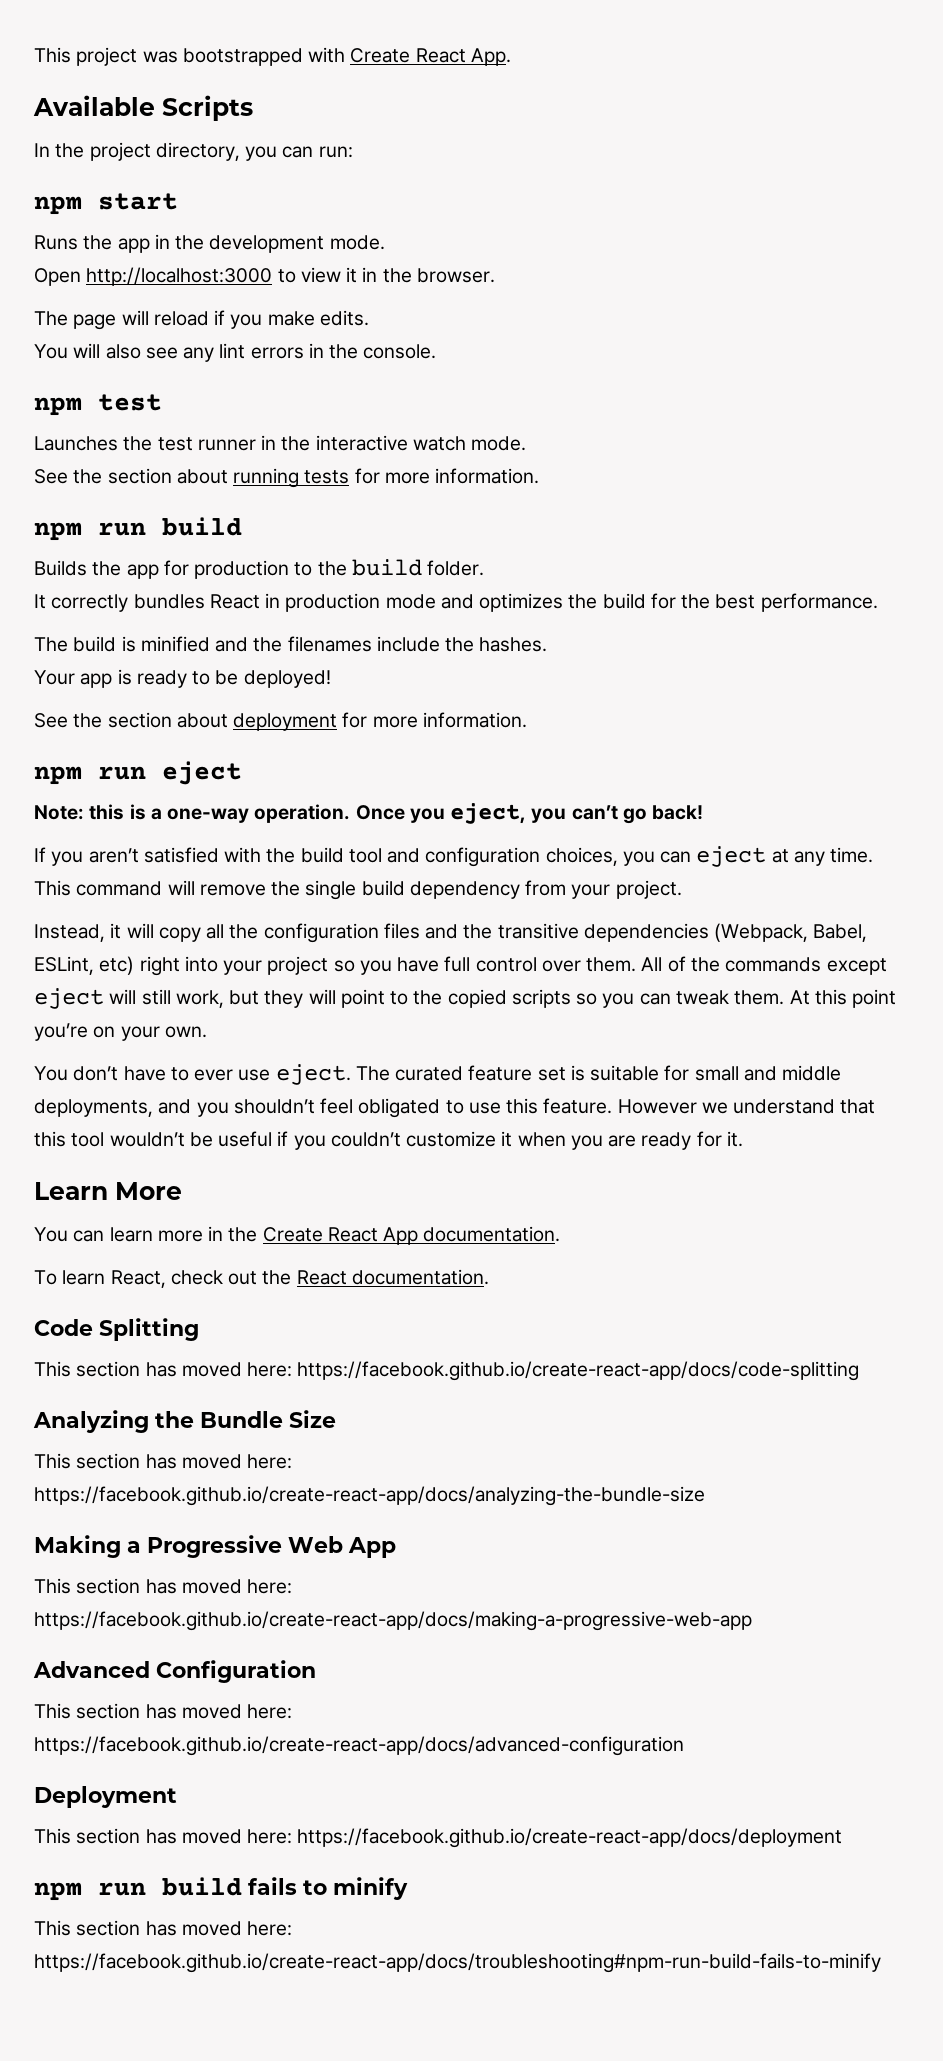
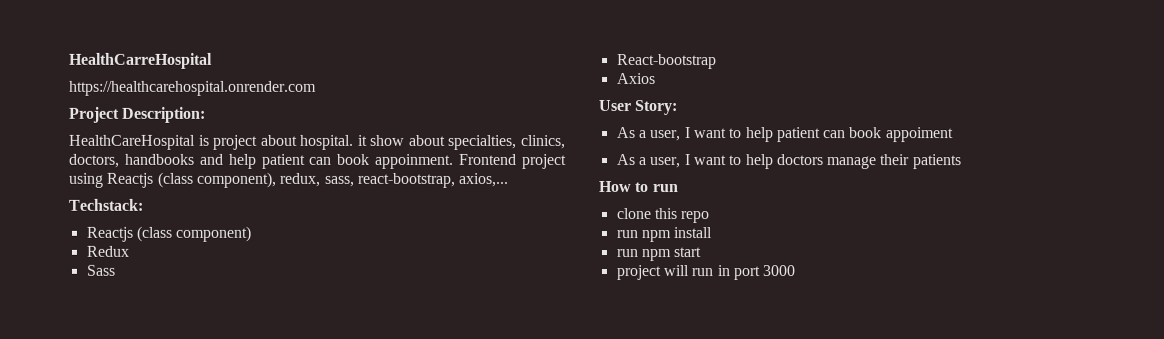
- This project was bootstrapped with Create React App.
- Available Scripts
- In the project directory, you can run:
- npm start
- Runs the app in the development mode.
- Open http://localhost:3000 to view it in the browser.
- The page will reload if you make edits.
- You will also see any lint errors in the console.
- npm test
- Launches the test runner in the interactive watch mode.
- See the section about running tests for more information.
- npm run build
- Builds the app for production to the build folder.
- It correctly bundles React in production mode and optimizes the build for the best performance.
- The build is minified and the filenames include the hashes.
- Your app is ready to be deployed!
- See the section about deployment for more information.
- npm run eject
- Note: this is a one-way operation. Once you eject, you can’t go back!
- If you aren’t satisfied with the build tool and configuration choices, you can eject at any time. This command will remove the single build dependency from your project.
- Instead, it will copy all the configuration files and the transitive dependencies (Webpack, Babel, ESLint, etc) right into your project so you have full control over them. All of the commands except eject will still work, but they will point to the copied scripts so you can tweak them. At this point you’re on your own.
- You don’t have to ever use eject. The curated feature set is suitable for small and middle deployments, and you shouldn’t feel obligated to use this feature. However we understand that this tool wouldn’t be useful if you couldn’t customize it when you are ready for it.
- Learn More
- You can learn more in the Create React App documentation.
- To learn React, check out the React documentation.
- Code Splitting
- This section has moved here: https://facebook.github.io/create-react-app/docs/code-splitting
- Analyzing the Bundle Size
- This section has moved here: https://facebook.github.io/create-react-app/docs/analyzing-the-bundle-size
- Making a Progressive Web App
- This section has moved here: https://facebook.github.io/create-react-app/docs/making-a-progressive-web-app
- Advanced Configuration
- This section has moved here: https://facebook.github.io/create-react-app/docs/advanced-configuration
- Deployment
- This section has moved here: https://facebook.github.io/create-react-app/docs/deployment
- npm run build fails to minify
- This section has moved here: https://facebook.github.io/create-react-app/docs/troubleshooting#npm-run-build-fails-to-minify
+ HealthCarreHospital
+ https://healthcarehospital.onrender.com
+ Project Description:
+ HealthCareHospital is project about hospital. it show about specialties, clinics, doctors, handbooks and help patient can book appoinment. Frontend project using Reactjs (class component), redux, sass, react-bootstrap, axios,...
+ Techstack:
+ Reactjs (class component)
+ Redux
+ Sass
+ React-bootstrap
+ Axios
+ User Story:
+ As a user, I want to help patient can book appoiment
+ As a user, I want to help doctors manage their patients
+ How to run
+ clone this repo
+ run npm install
+ run npm start
+ project will run in port 3000

